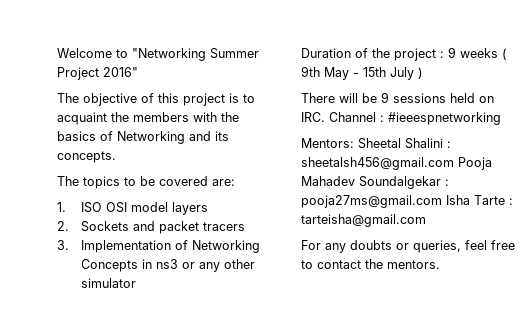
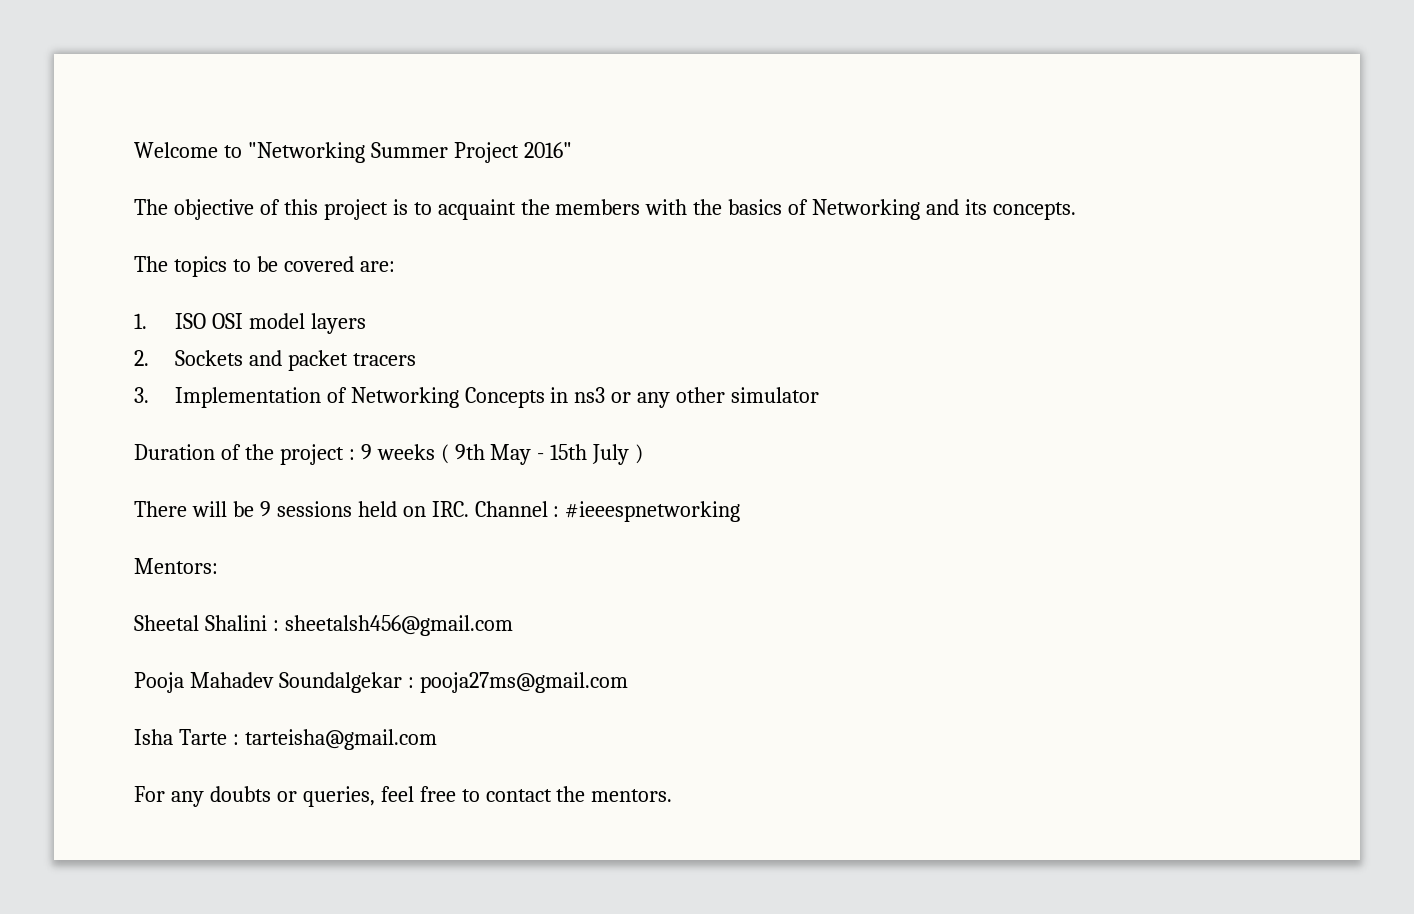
- Mentors: Sheetal Shalini : sheetalsh456@gmail.com Pooja Mahadev Soundalgekar : pooja27ms@gmail.com Isha Tarte : tarteisha@gmail.com
+ Mentors:
+ Sheetal Shalini : sheetalsh456@gmail.com
+ Pooja Mahadev Soundalgekar : pooja27ms@gmail.com
+ Isha Tarte : tarteisha@gmail.com

